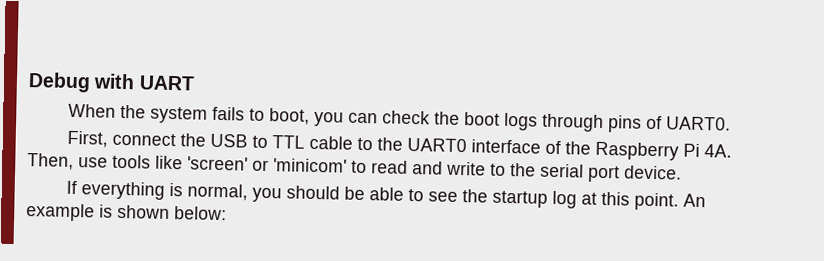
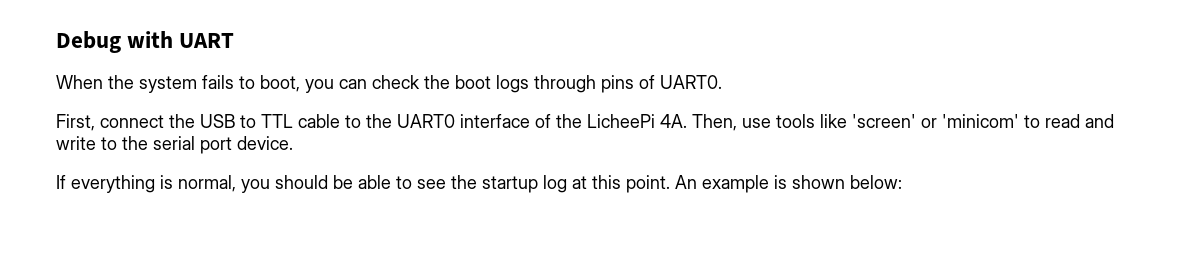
- First, connect the USB to TTL cable to the UART0 interface of the Raspberry Pi 4A.
+ First, connect the USB to TTL cable to the UART0 interface of the LicheePi 4A.

